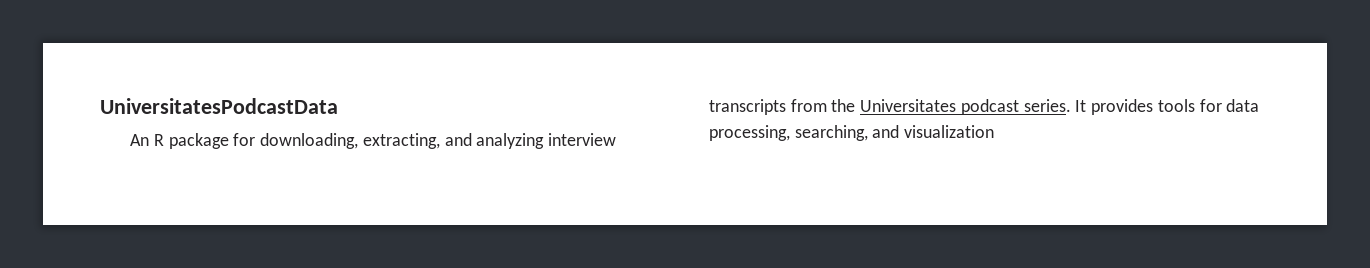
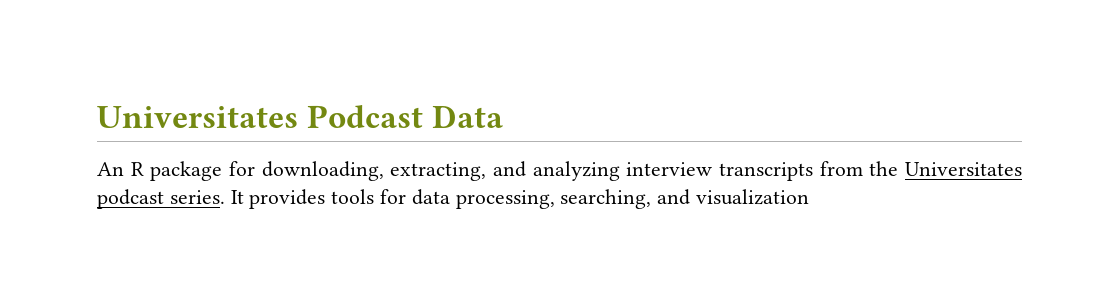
- UniversitatesPodcastData
+ Universitates Podcast Data

